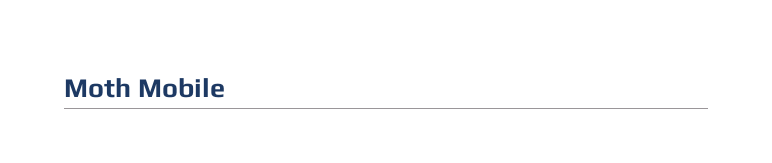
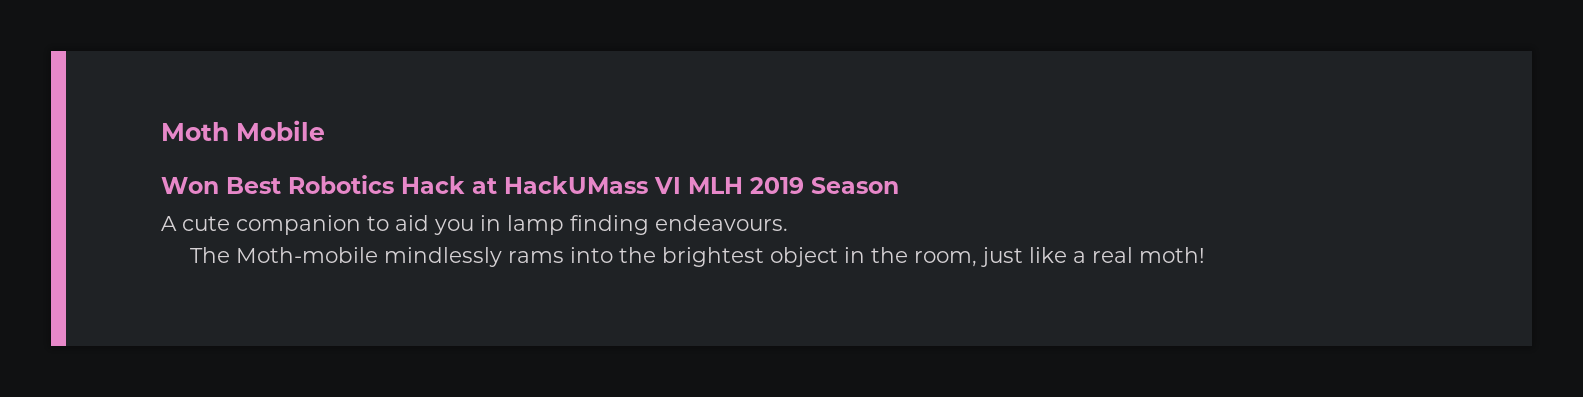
+ Won Best Robotics Hack at HackUMass VI MLH 2019 Season
+ A cute companion to aid you in lamp finding endeavours.
+ The Moth-mobile mindlessly rams into the brightest object in the room, just like a real moth!

